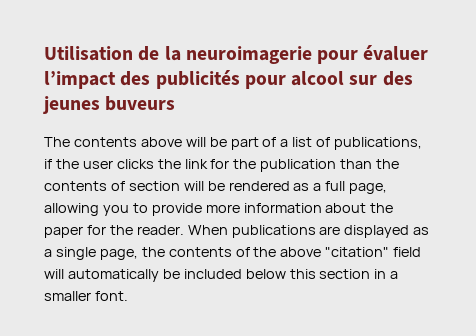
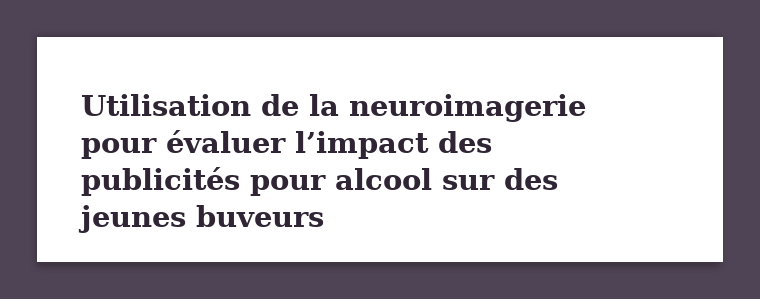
- The contents above will be part of a list of publications, if the user clicks the link for the publication than the contents of section will be rendered as a full page, allowing you to provide more information about the paper for the reader. When publications are displayed as a single page, the contents of the above "citation" field will automatically be included below this section in a smaller font.

